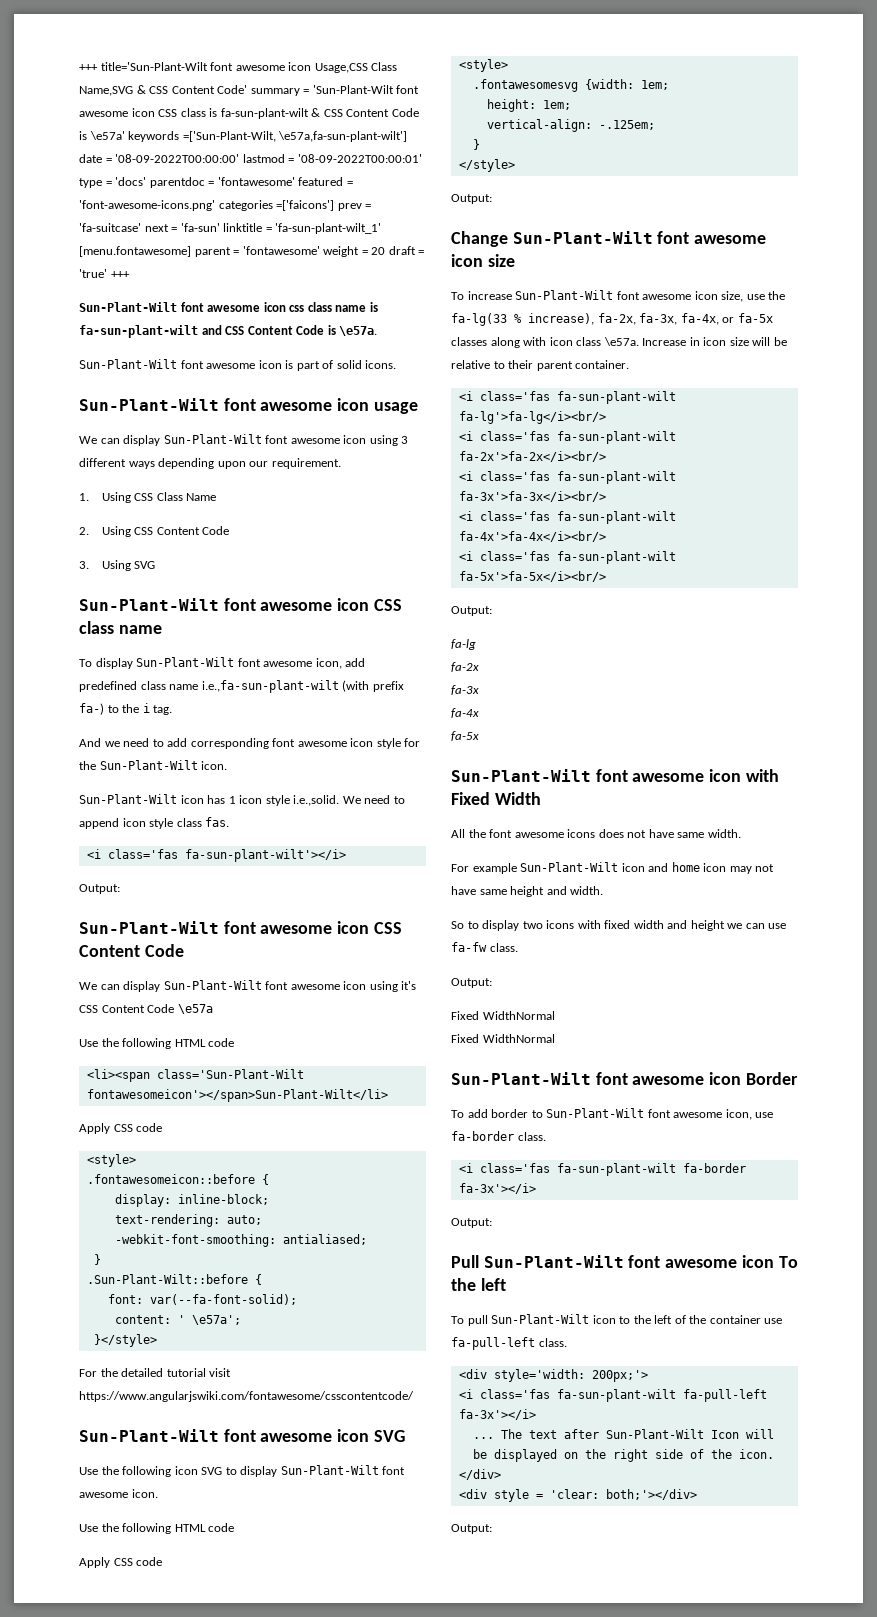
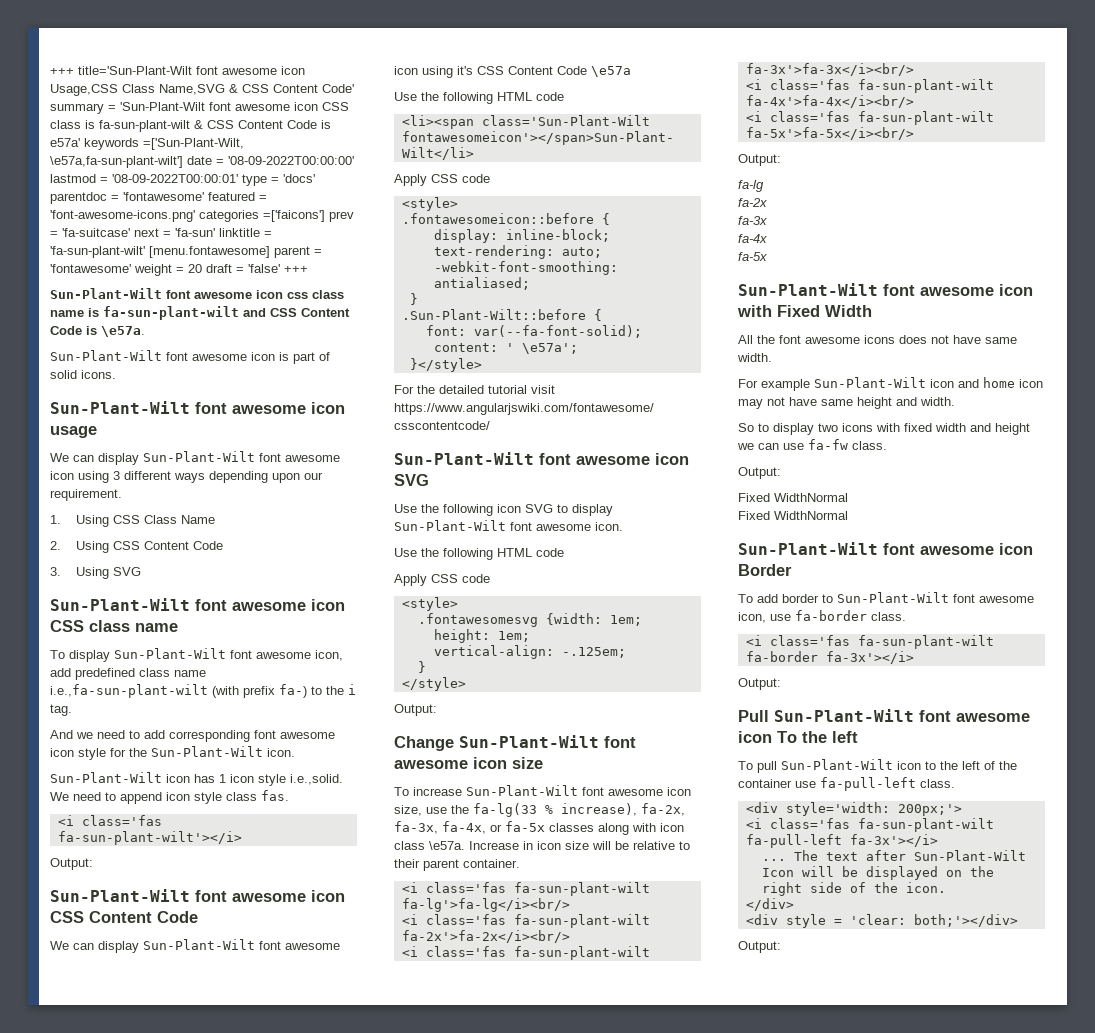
- +++ title='Sun-Plant-Wilt font awesome icon Usage,CSS Class Name,SVG & CSS Content Code' summary = 'Sun-Plant-Wilt font awesome icon CSS class is fa-sun-plant-wilt & CSS Content Code is \e57a' keywords =['Sun-Plant-Wilt, \e57a,fa-sun-plant-wilt'] date = '08-09-2022T00:00:00' lastmod = '08-09-2022T00:00:01' type = 'docs' parentdoc = 'fontawesome' featured = 'font-awesome-icons.png' categories =['faicons'] prev = 'fa-suitcase' next = 'fa-sun' linktitle = 'fa-sun-plant-wilt_1' [menu.fontawesome] parent = 'fontawesome' weight = 20 draft = 'true' +++
+ +++ title='Sun-Plant-Wilt font awesome icon Usage,CSS Class Name,SVG & CSS Content Code' summary = 'Sun-Plant-Wilt font awesome icon CSS class is fa-sun-plant-wilt & CSS Content Code is e57a' keywords =['Sun-Plant-Wilt, \e57a,fa-sun-plant-wilt'] date = '08-09-2022T00:00:00' lastmod = '08-09-2022T00:00:01' type = 'docs' parentdoc = 'fontawesome' featured = 'font-awesome-icons.png' categories =['faicons'] prev = 'fa-suitcase' next = 'fa-sun' linktitle = 'fa-sun-plant-wilt' [menu.fontawesome] parent = 'fontawesome' weight = 20 draft = 'false' +++

